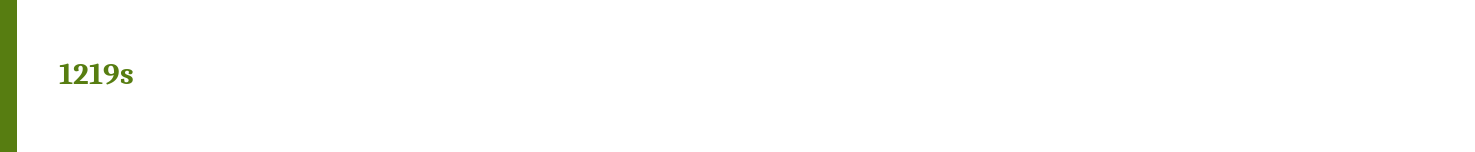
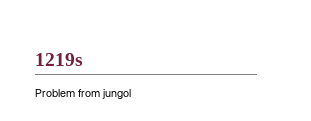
+ Problem from jungol

